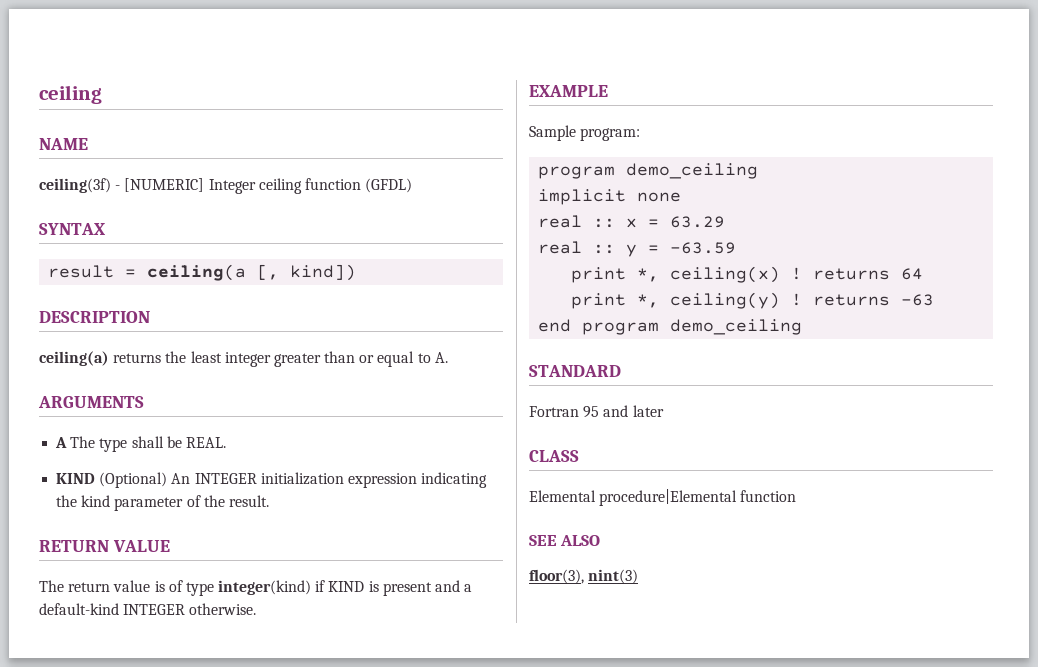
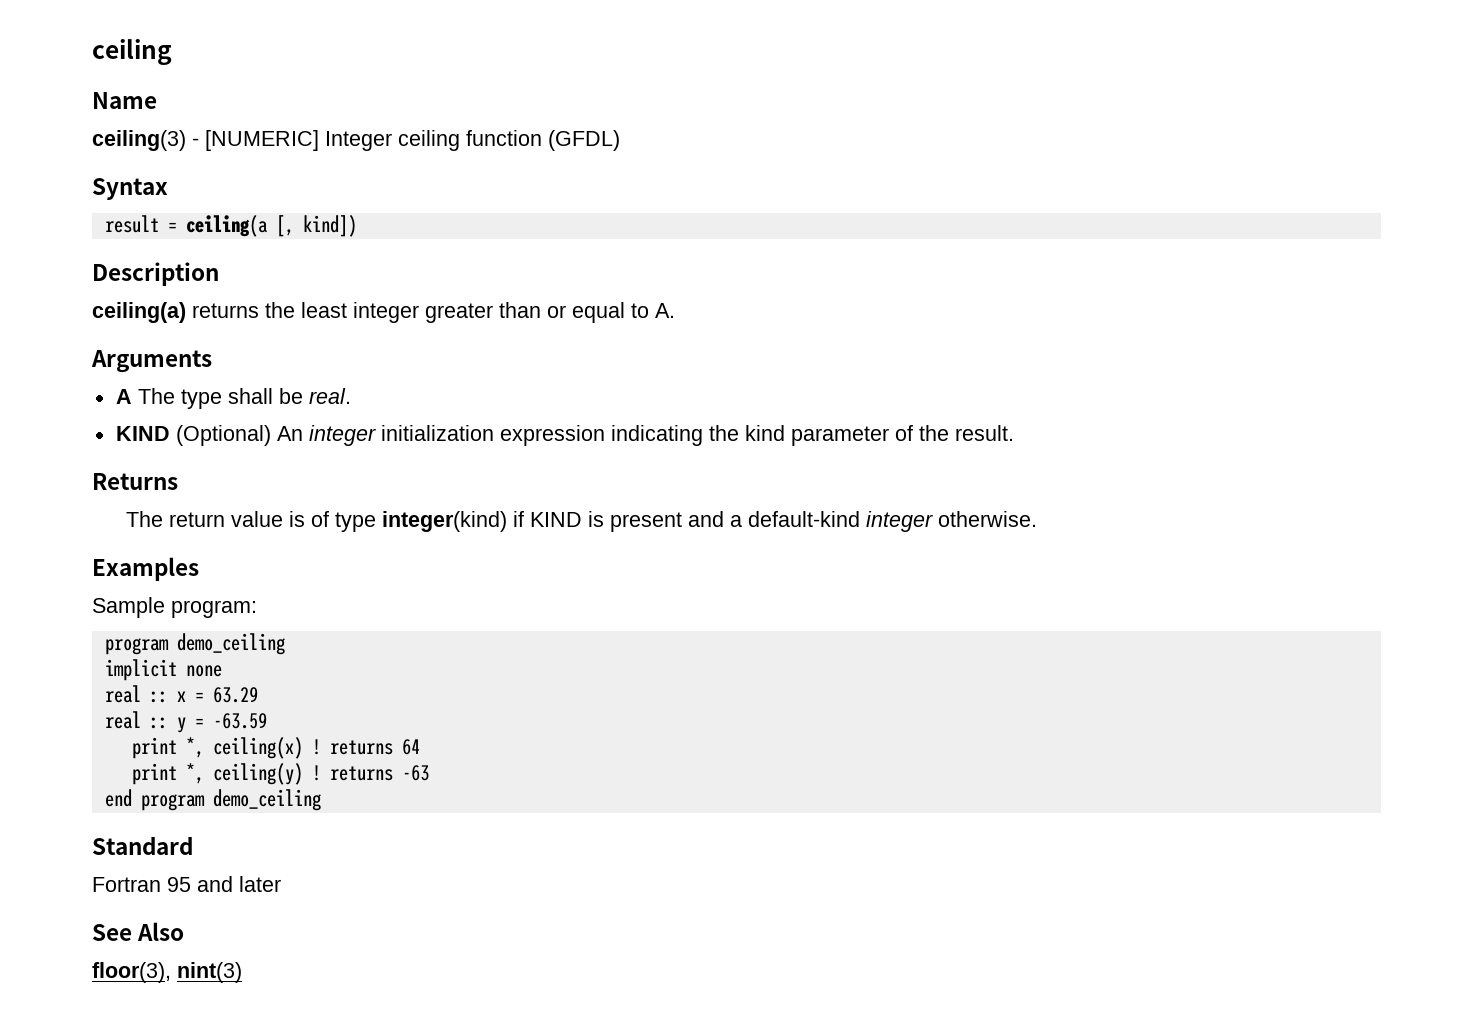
- NAME
- ceiling(3f) - [NUMERIC] Integer ceiling function (GFDL)
+ Name
+ ceiling(3) - [NUMERIC] Integer ceiling function (GFDL)
- SYNTAX
+ Syntax
- DESCRIPTION
+ Description
- ARGUMENTS
+ Arguments
- A The type shall be REAL.
+ A The type shall be real.
- KIND (Optional) An INTEGER initialization expression indicating the kind parameter of the result.
+ KIND (Optional) An integer initialization expression indicating the kind parameter of the result.
- RETURN VALUE
+ Returns
- The return value is of type integer(kind) if KIND is present and a default-kind INTEGER otherwise.
+ The return value is of type integer(kind) if KIND is present and a default-kind integer otherwise.
- EXAMPLE
+ Examples
- STANDARD
+ Standard
- CLASS
- Elemental procedure|Elemental function
- SEE ALSO
+ See Also

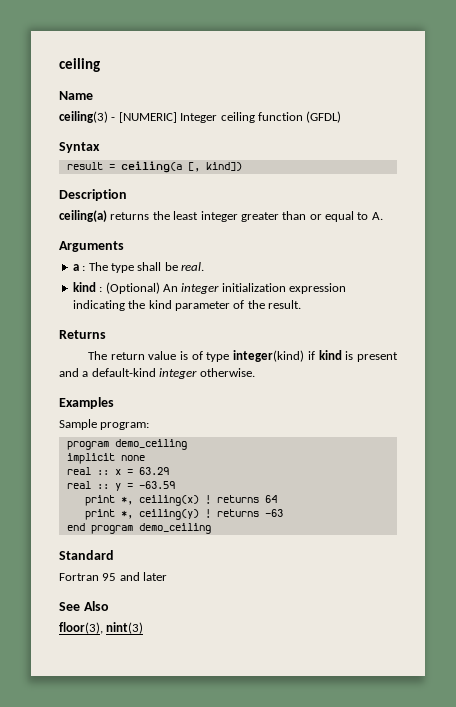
- A The type shall be real.
+ a : The type shall be real.
- KIND (Optional) An integer initialization expression indicating the kind parameter of the result.
+ kind : (Optional) An integer initialization expression indicating the kind parameter of the result.
- The return value is of type integer(kind) if KIND is present and a default-kind integer otherwise.
+ The return value is of type integer(kind) if kind is present and a default-kind integer otherwise.

